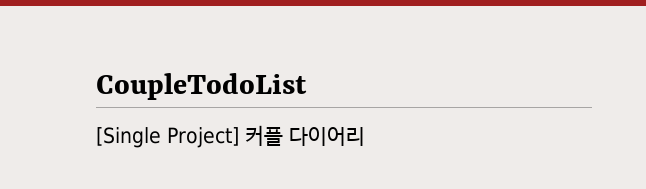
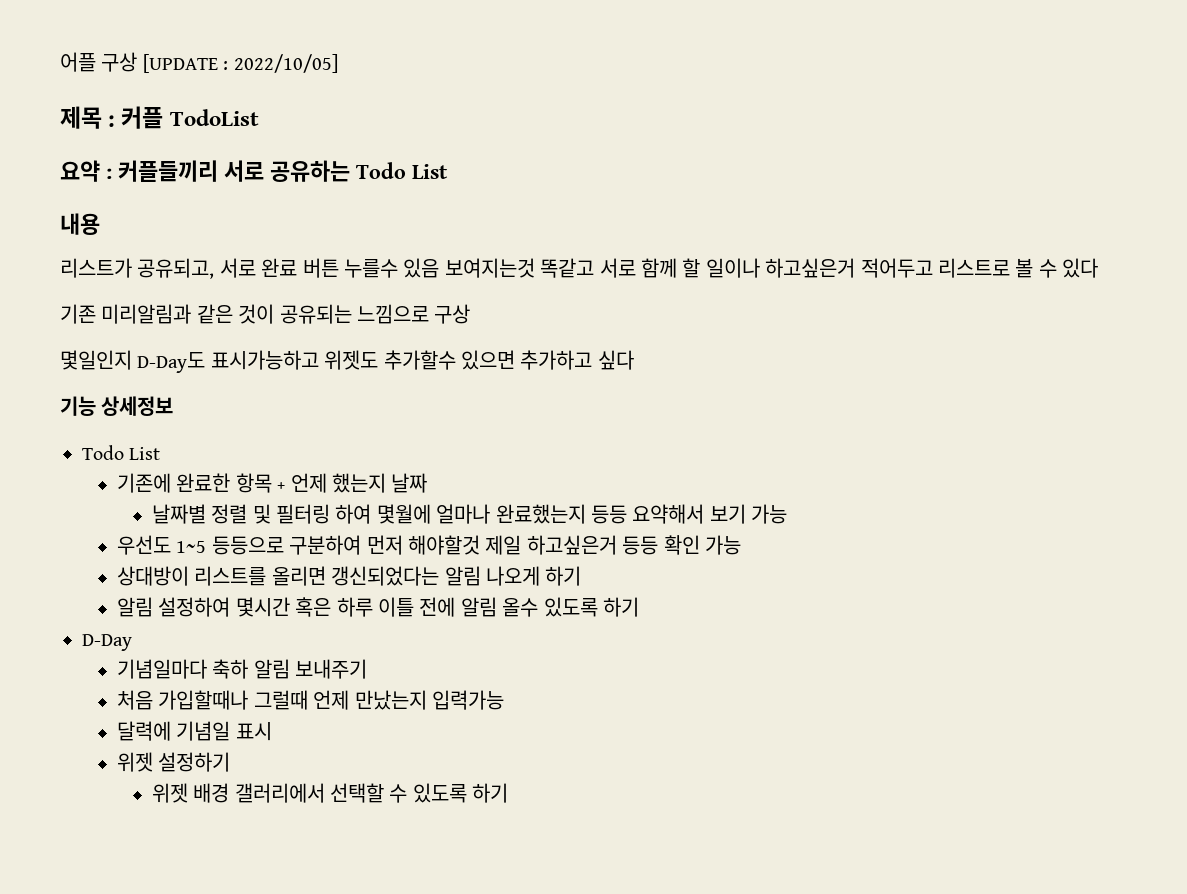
- CoupleTodoList
- [Single Project] 커플 다이어리
+ 어플 구상 [UPDATE : 2022/10/05]
+ 제목 : 커플 TodoList
+ 요약 : 커플들끼리 서로 공유하는 Todo List
+ 내용
+ 리스트가 공유되고, 서로 완료 버튼 누를수 있음 보여지는것 똑같고 서로 함께 할 일이나 하고싶은거 적어두고 리스트로 볼 수 있다
+ 기존 미리알림과 같은 것이 공유되는 느낌으로 구상
+ 몇일인지 D-Day도 표시가능하고 위젯도 추가할수 있으면 추가하고 싶다
+ 기능 상세정보
+ Todo List
+ 기존에 완료한 항목 + 언제 했는지 날짜
+ 날짜별 정렬 및 필터링 하여 몇월에 얼마나 완료했는지 등등 요약해서 보기 가능
+ 우선도 1~5 등등으로 구분하여 먼저 해야할것 제일 하고싶은거 등등 확인 가능
+ 상대방이 리스트를 올리면 갱신되었다는 알림 나오게 하기
+ 알림 설정하여 몇시간 혹은 하루 이틀 전에 알림 올수 있도록 하기
+ D-Day
+ 기념일마다 축하 알림 보내주기
+ 처음 가입할때나 그럴때 언제 만났는지 입력가능
+ 달력에 기념일 표시
+ 위젯 설정하기
+ 위젯 배경 갤러리에서 선택할 수 있도록 하기

